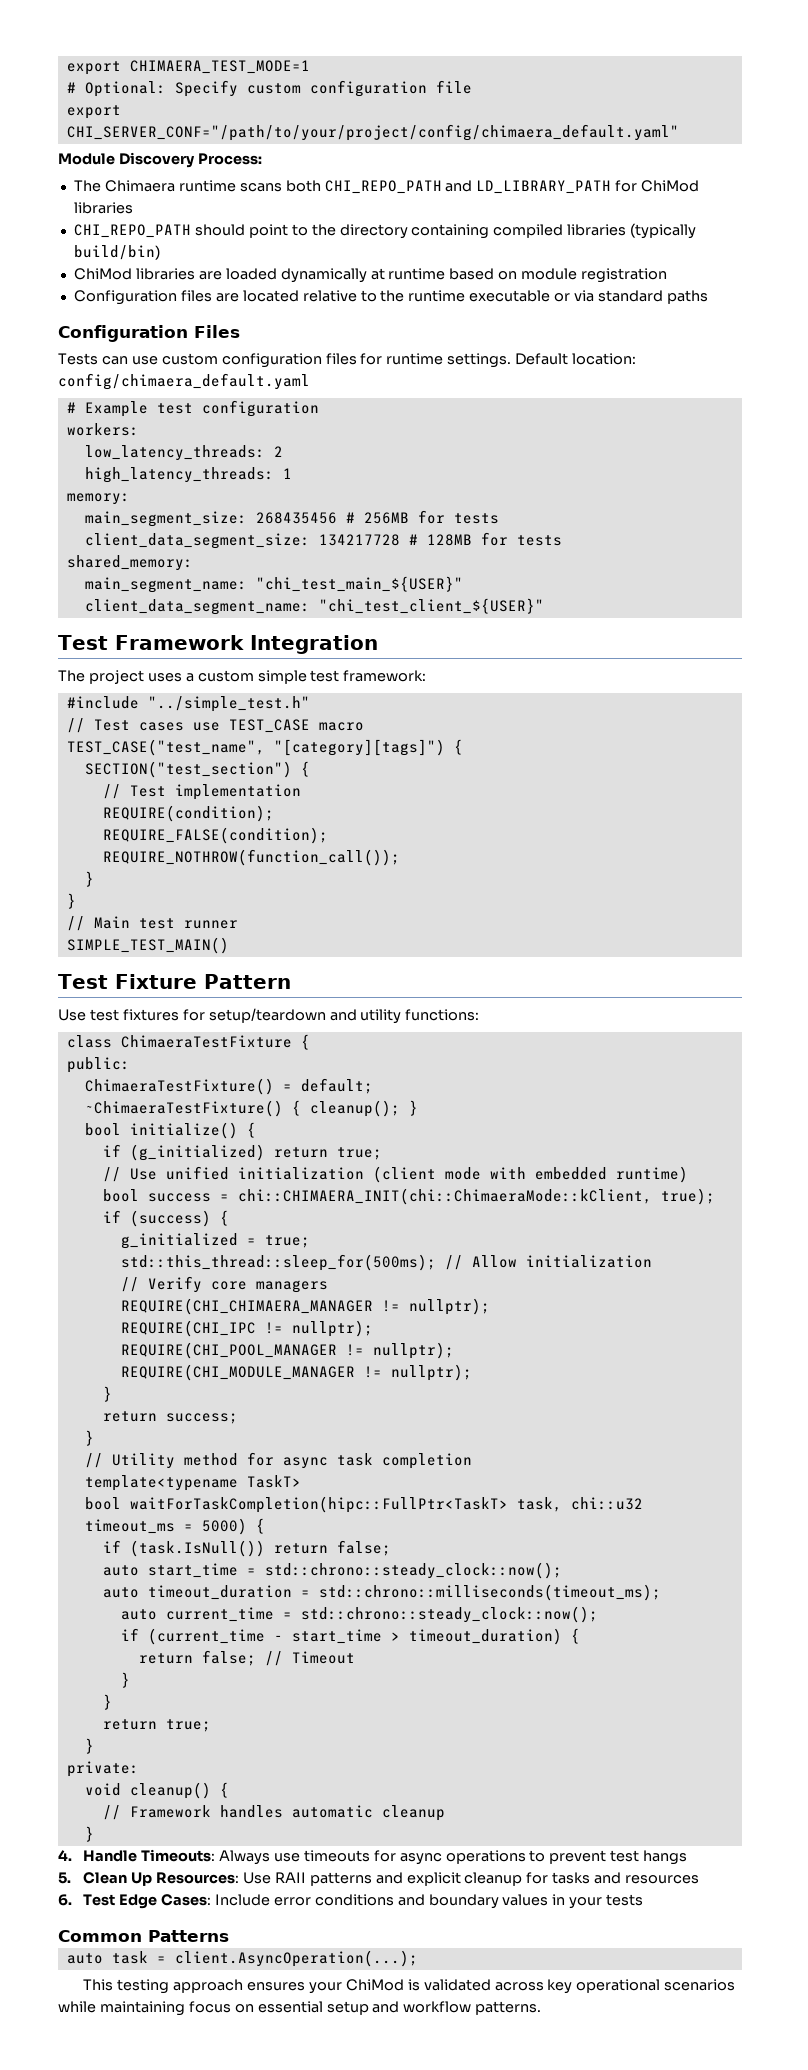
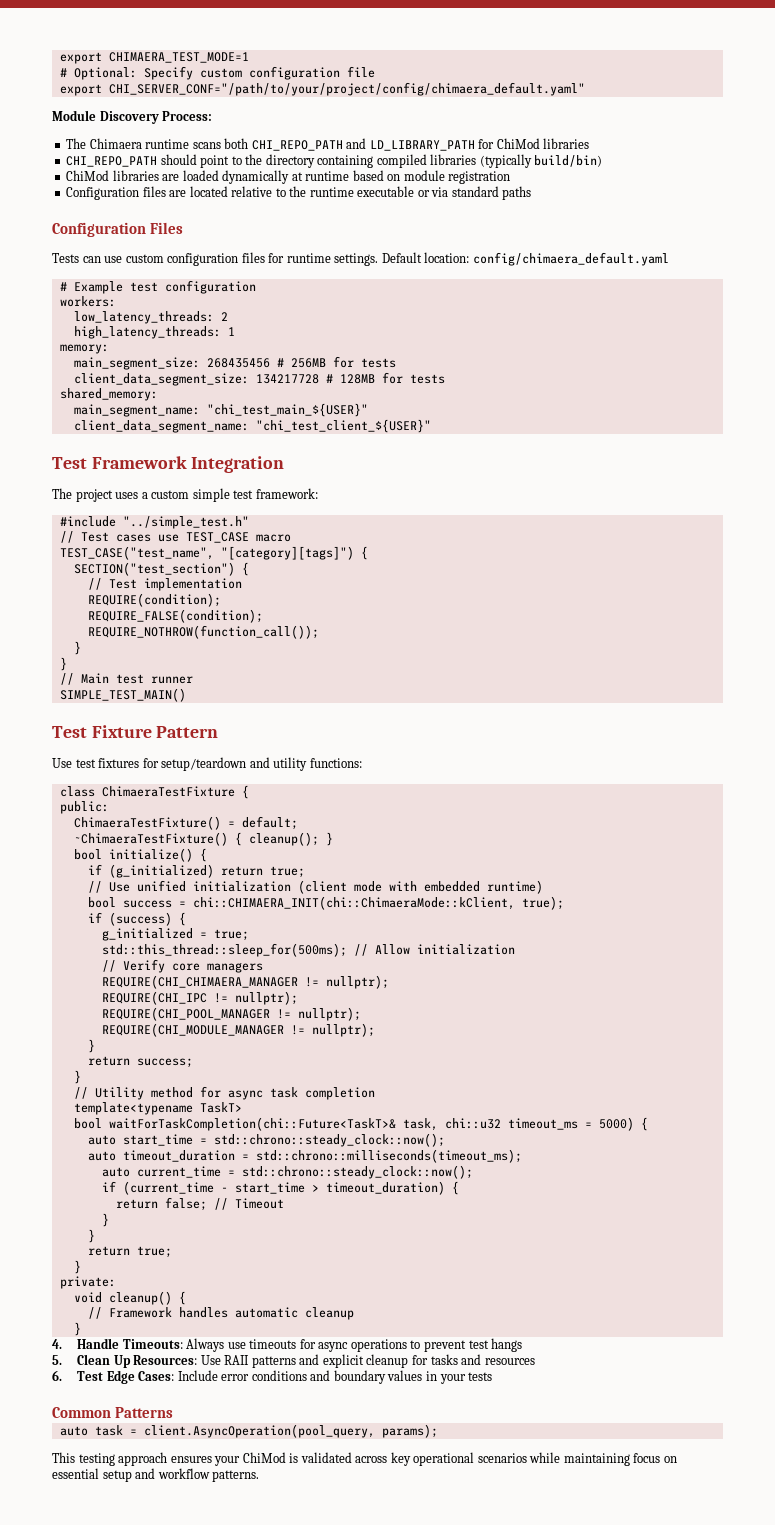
- bool waitForTaskCompletion(hipc::FullPtr<TaskT> task, chi::u32 timeout_ms = 5000) {
+ bool waitForTaskCompletion(chi::Future<TaskT>& task, chi::u32 timeout_ms = 5000) {
- if (task.IsNull()) return false;
- auto task = client.AsyncOperation(...);
+ auto task = client.AsyncOperation(pool_query, params);

